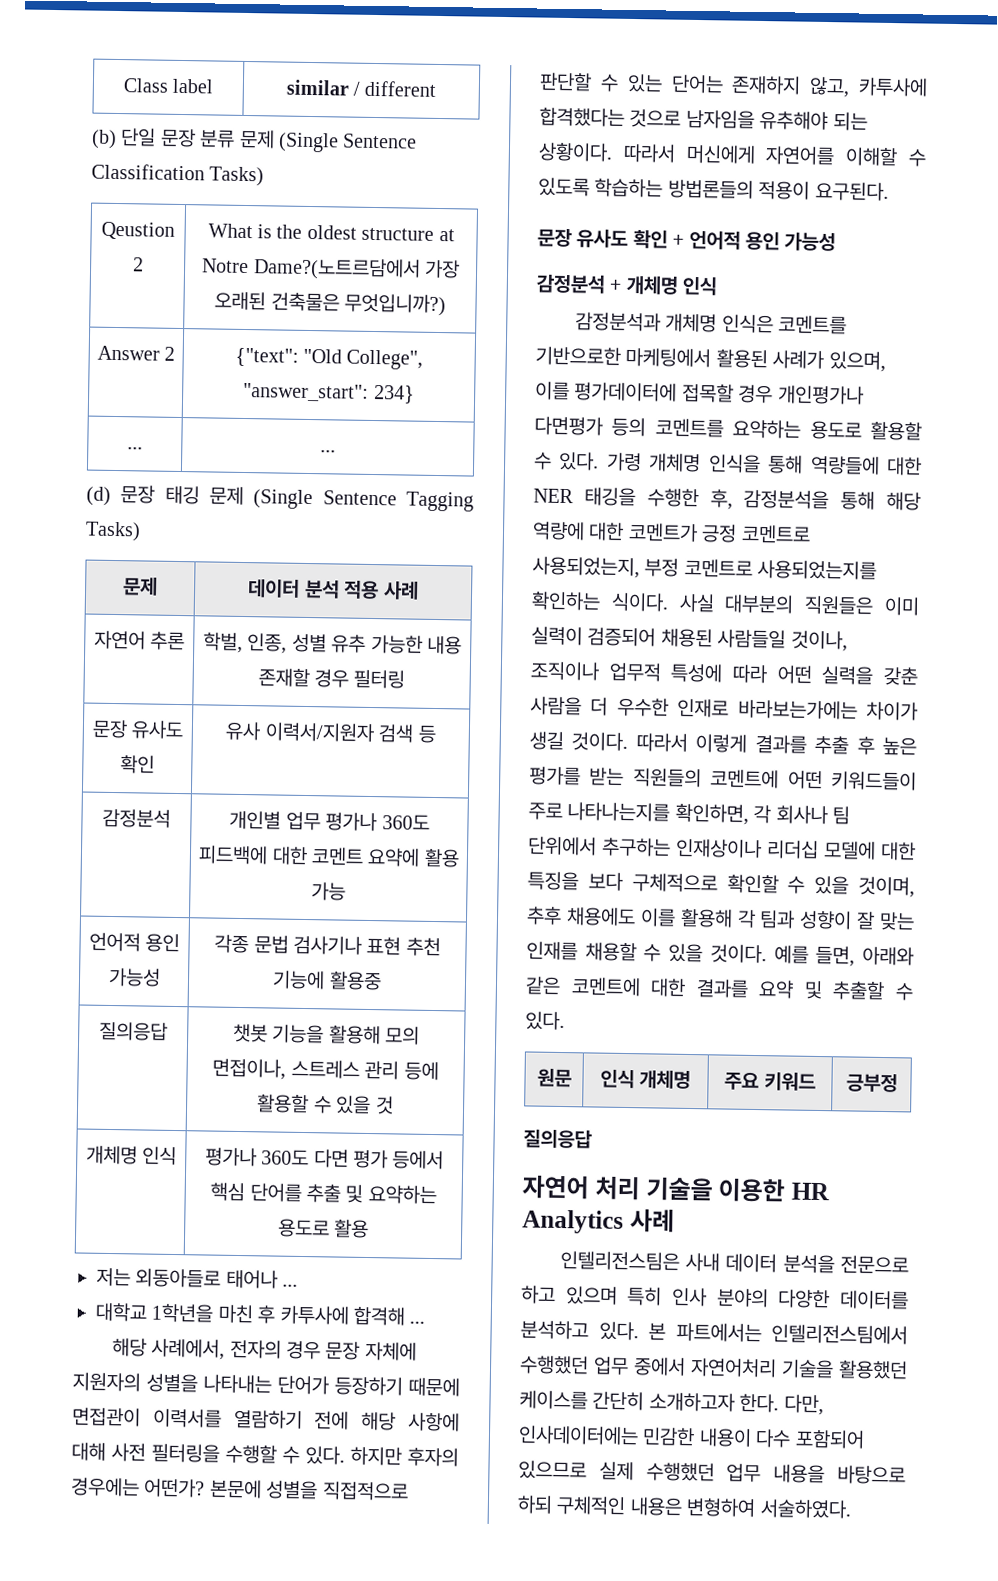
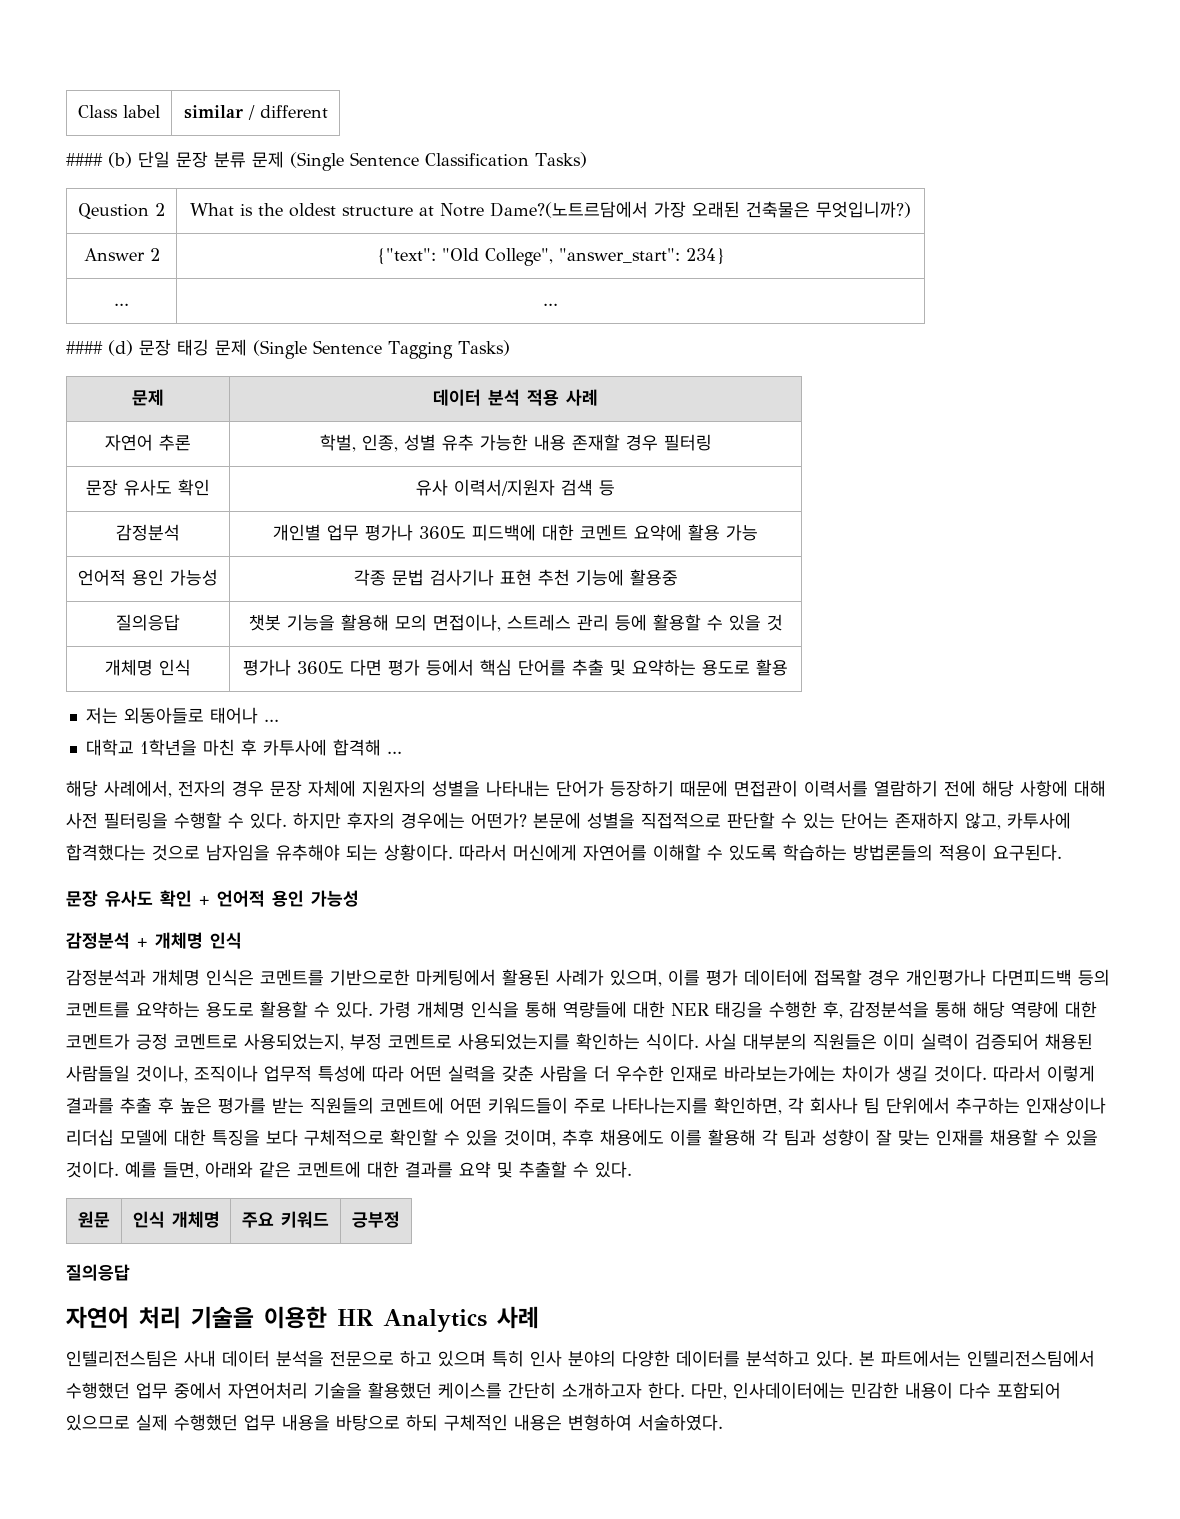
- (b) 단일 문장 분류 문제 (Single Sentence Classification Tasks)
+ #### (b) 단일 문장 분류 문제 (Single Sentence Classification Tasks)
- (d) 문장 태깅 문제 (Single Sentence Tagging Tasks)
+ #### (d) 문장 태깅 문제 (Single Sentence Tagging Tasks)
- 감정분석과 개체명 인식은 코멘트를 기반으로한 마케팅에서 활용된 사례가 있으며, 이를 평가데이터에 접목할 경우 개인평가나 다면평가 등의 코멘트를 요약하는 용도로 활용할 수 있다.
+ 감정분석과 개체명 인식은 코멘트를 기반으로한 마케팅에서 활용된 사례가 있으며, 이를 평가 데이터에 접목할 경우 개인평가나 다면피드백 등의 코멘트를 요약하는 용도로 활용할 수 있다.

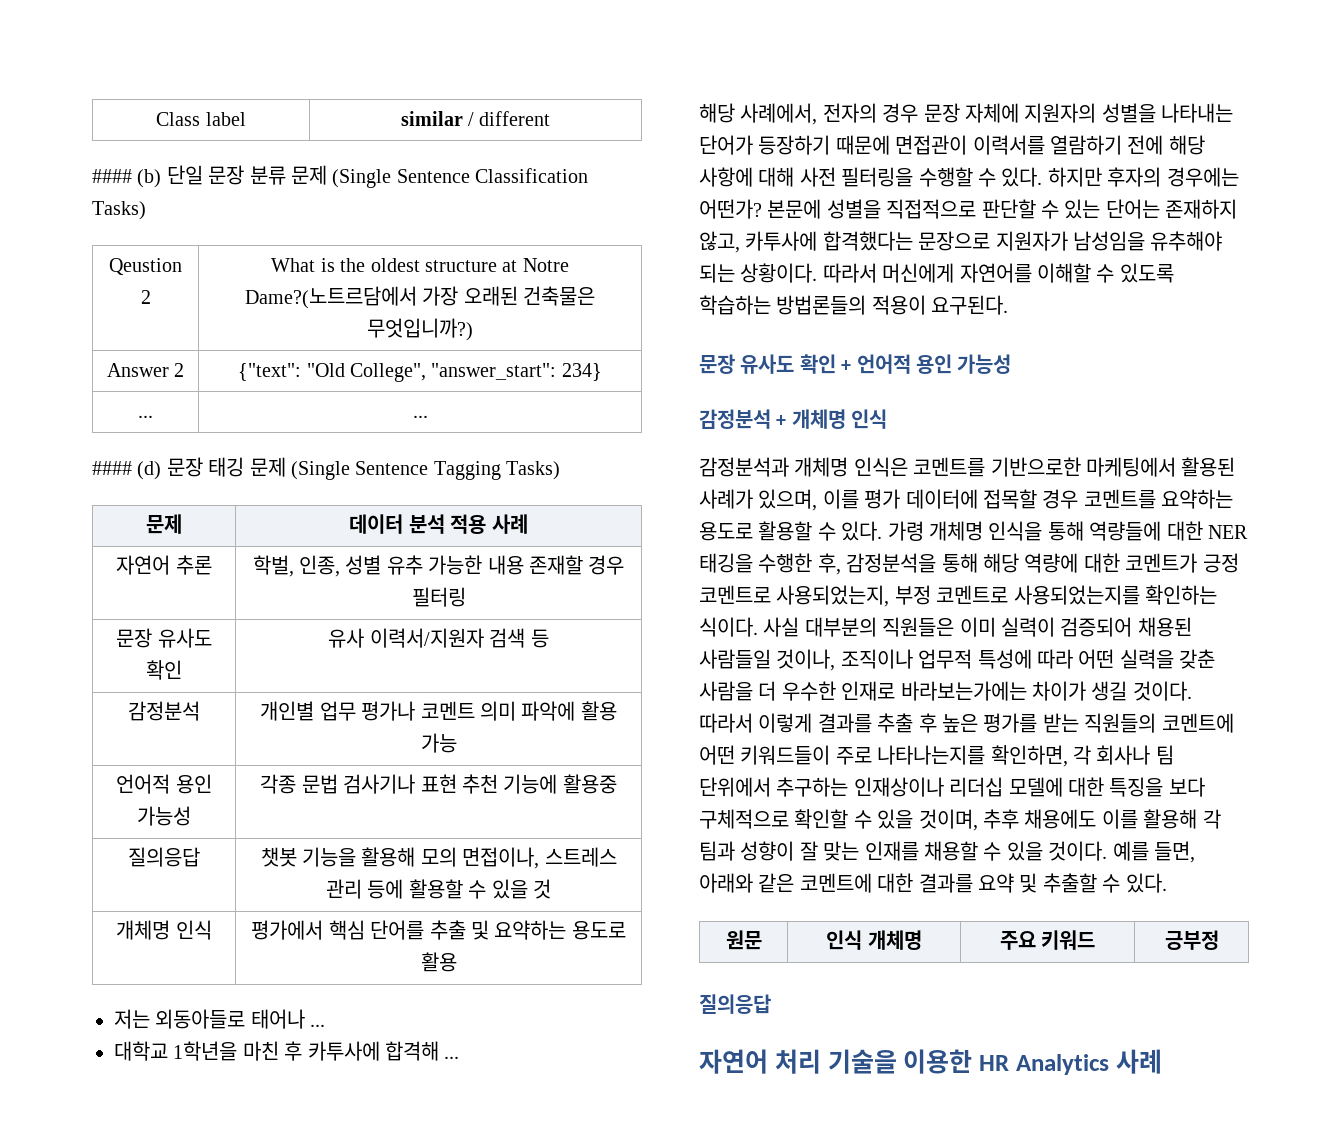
- 감정분석 | 개인별 업무 평가나 360도 피드백에 대한 코멘트 요약에 활용 가능
+ 감정분석 | 개인별 업무 평가나 코멘트 의미 파악에 활용 가능
- 개체명 인식 | 평가나 360도 다면 평가 등에서 핵심 단어를 추출 및 요약하는 용도로 활용
+ 개체명 인식 | 평가에서 핵심 단어를 추출 및 요약하는 용도로 활용
- 본문에 성별을 직접적으로 판단할 수 있는 단어는 존재하지 않고, 카투사에 합격했다는 것으로 남자임을 유추해야 되는 상황이다.
+ 본문에 성별을 직접적으로 판단할 수 있는 단어는 존재하지 않고, 카투사에 합격했다는 문장으로 지원자가 남성임을 유추해야 되는 상황이다.
- 감정분석과 개체명 인식은 코멘트를 기반으로한 마케팅에서 활용된 사례가 있으며, 이를 평가 데이터에 접목할 경우 개인평가나 다면피드백 등의 코멘트를 요약하는 용도로 활용할 수 있다.
+ 감정분석과 개체명 인식은 코멘트를 기반으로한 마케팅에서 활용된 사례가 있으며, 이를 평가 데이터에 접목할 경우 코멘트를 요약하는 용도로 활용할 수 있다.
- 인텔리전스팀은 사내 데이터 분석을 전문으로 하고 있으며 특히 인사 분야의 다양한 데이터를 분석하고 있다. 본 파트에서는 인텔리전스팀에서 수행했던 업무 중에서 자연어처리 기술을 활용했던 케이스를 간단히 소개하고자 한다. 다만, 인사데이터에는 민감한 내용이 다수 포함되어 있으므로 실제 수행했던 업무 내용을 바탕으로 하되 구체적인 내용은 변형하여 서술하였다.

